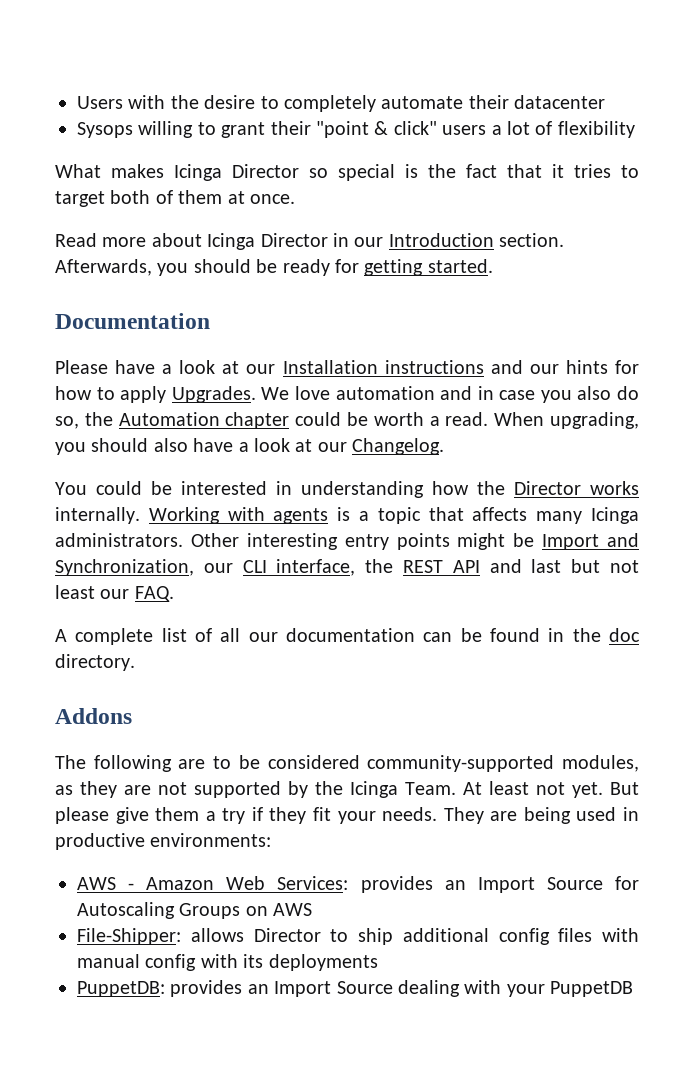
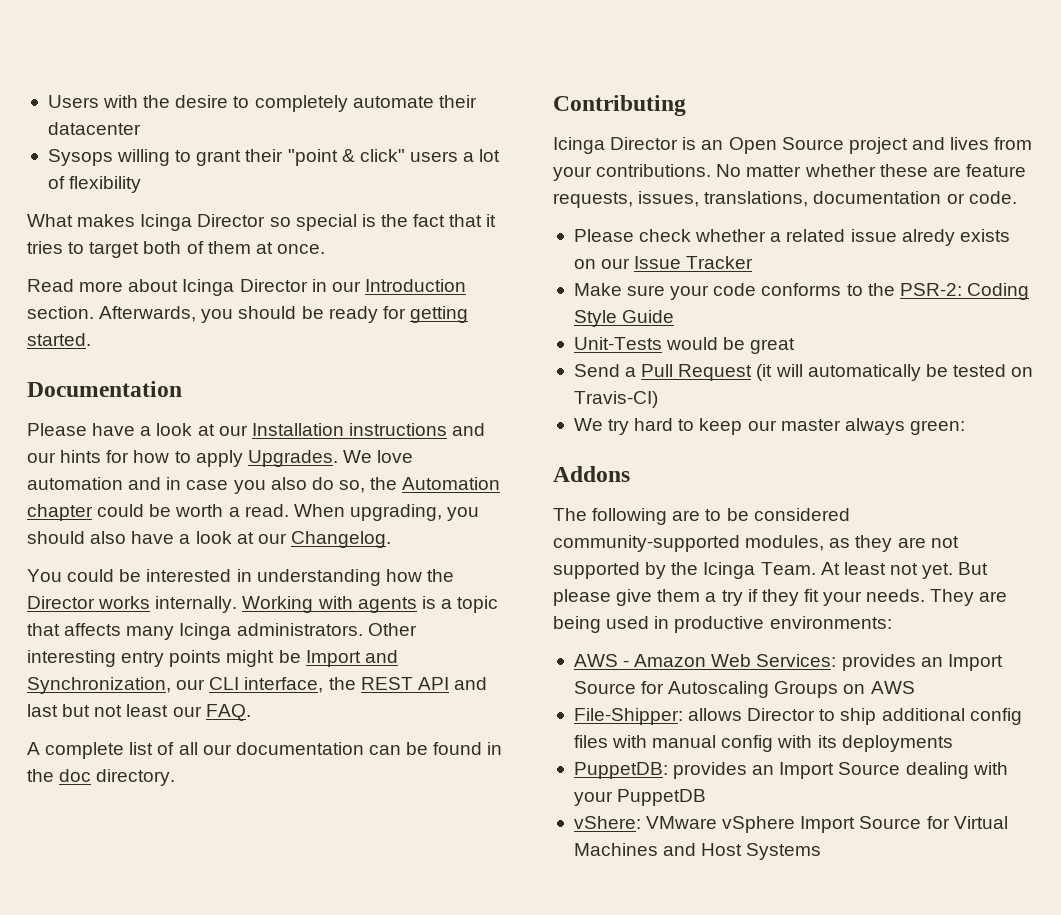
+ Contributing
+ Icinga Director is an Open Source project and lives from your contributions. No matter whether these are feature requests, issues, translations, documentation or code.
+ Please check whether a related issue alredy exists on our Issue Tracker
+ Make sure your code conforms to the PSR-2: Coding Style Guide
+ Unit-Tests would be great
+ Send a Pull Request (it will automatically be tested on Travis-CI)
+ We try hard to keep our master always green:
+ vShere: VMware vSphere Import Source for Virtual Machines and Host Systems

